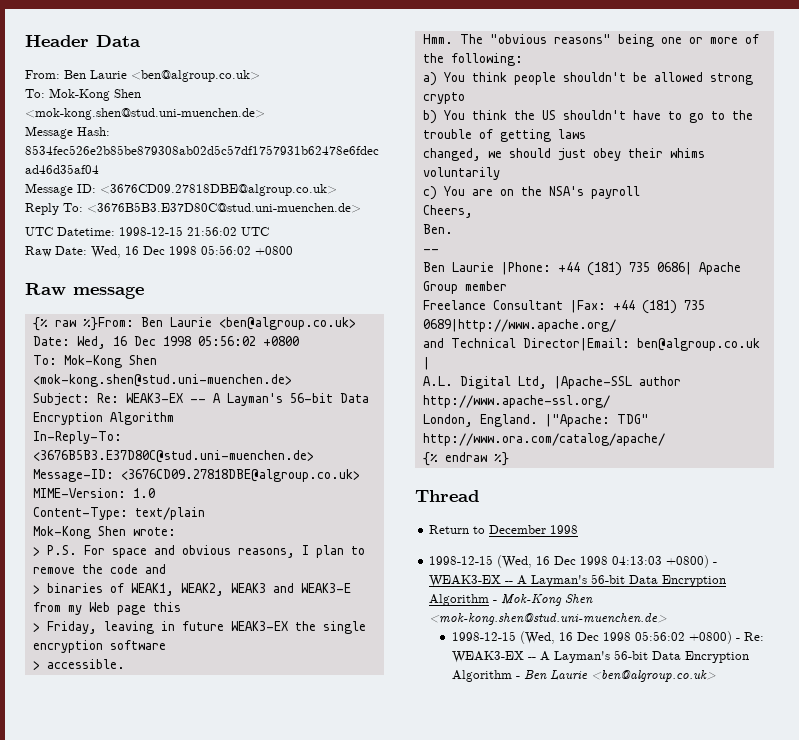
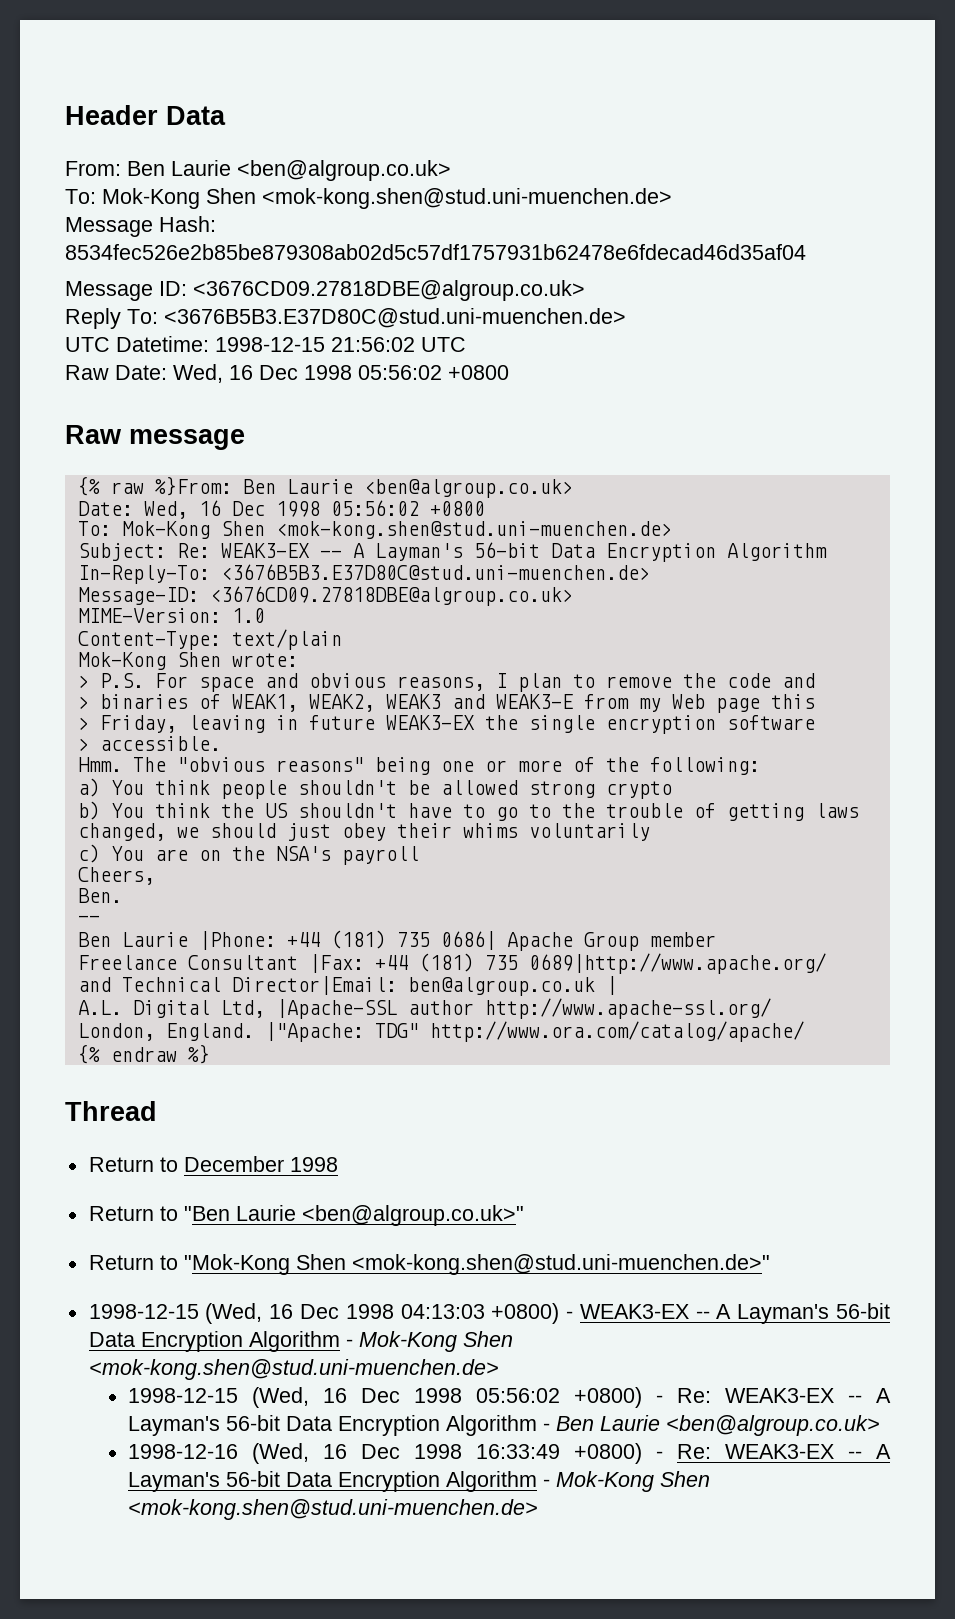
+ Return to "Ben Laurie <ben@algroup.co.uk>"
+ Return to "Mok-Kong Shen <mok-kong.shen@stud.uni-muenchen.de>"
+ 1998-12-16 (Wed, 16 Dec 1998 16:33:49 +0800) - Re: WEAK3-EX -- A Layman's 56-bit Data Encryption Algorithm - Mok-Kong Shen <mok-kong.shen@stud.uni-muenchen.de>

